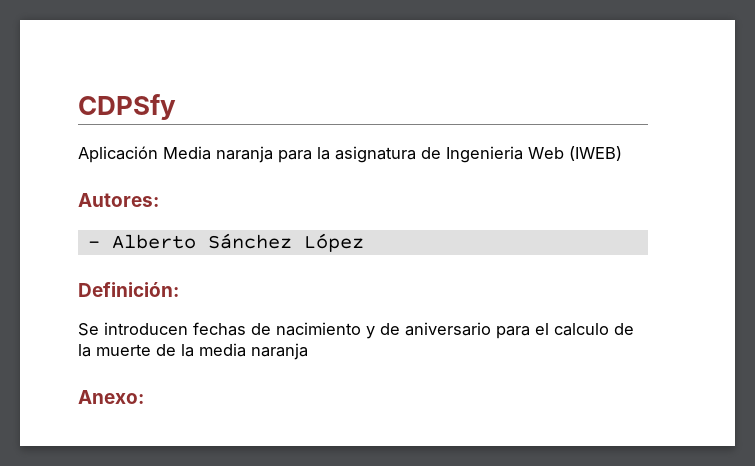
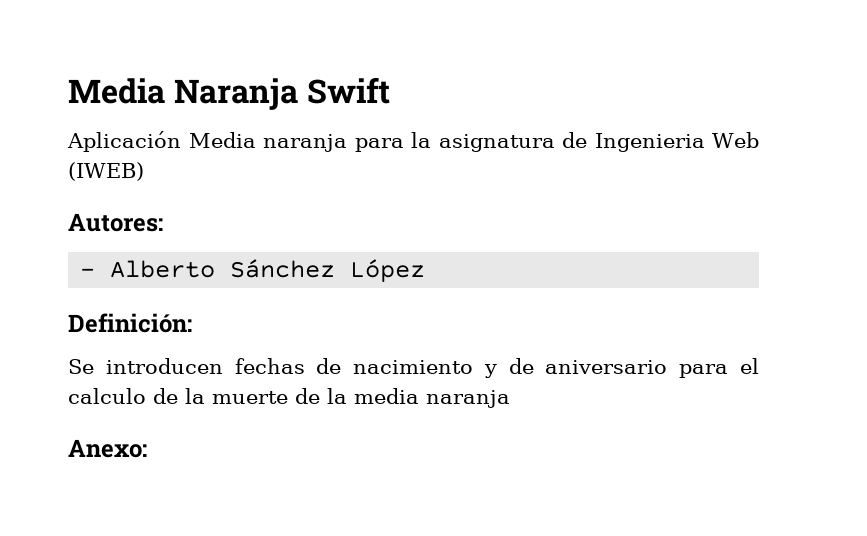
- CDPSfy
+ Media Naranja Swift

